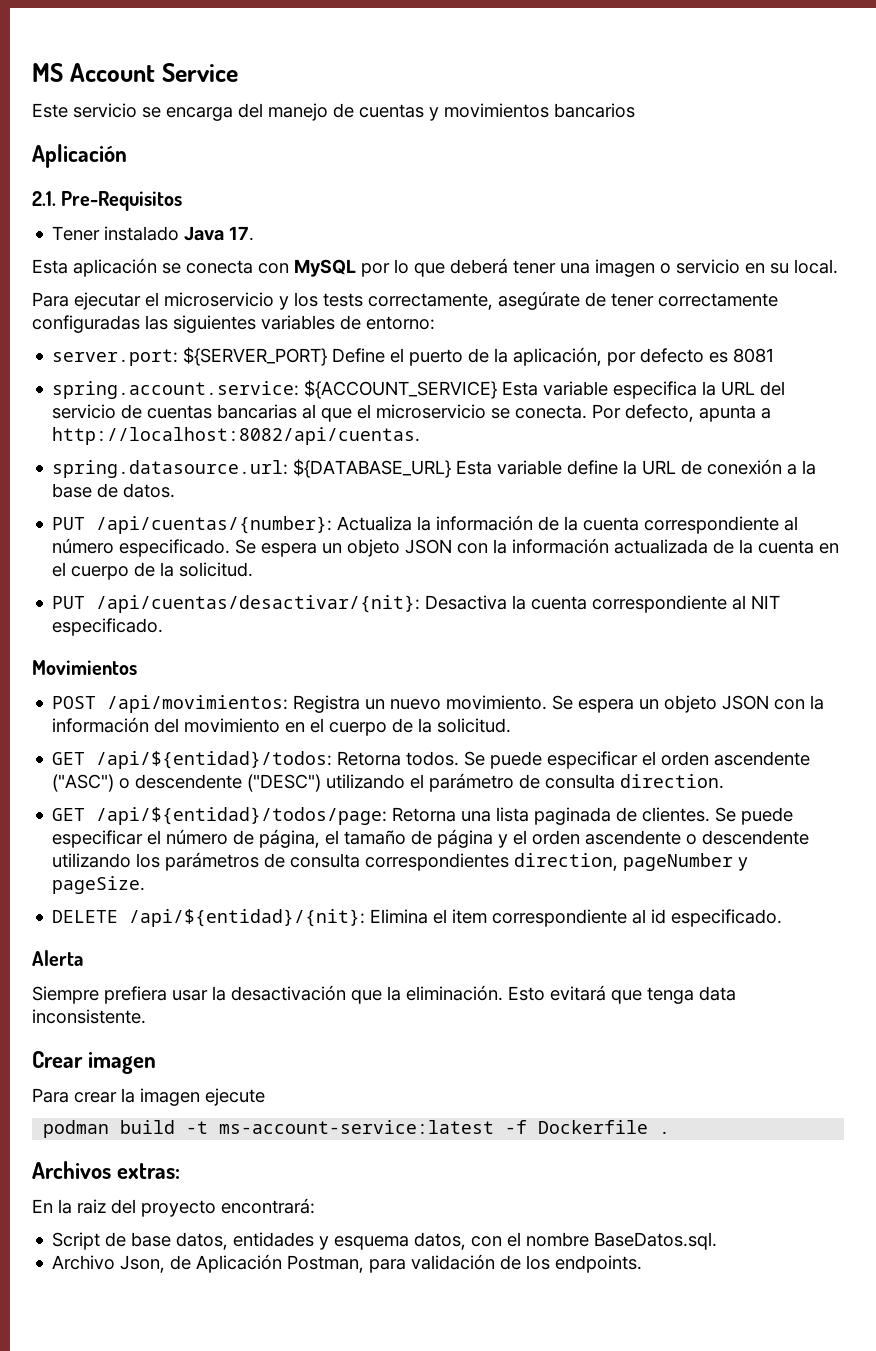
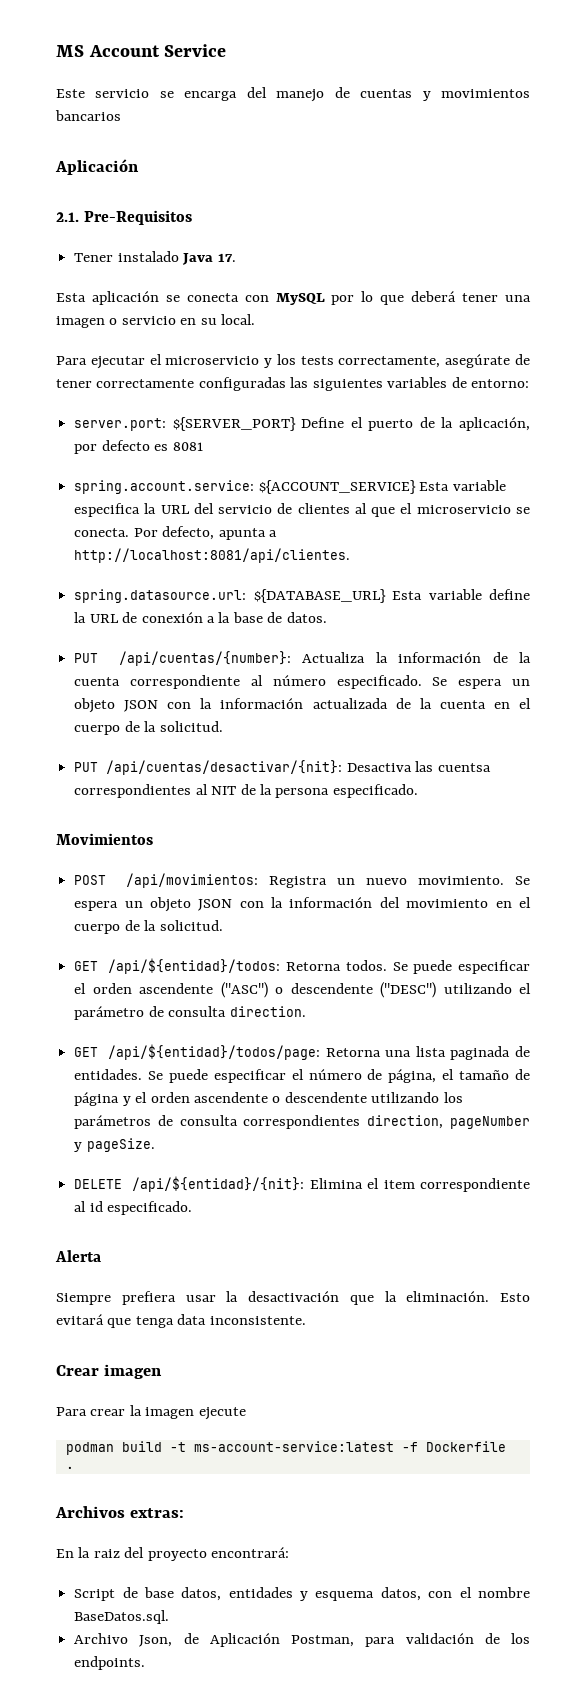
- spring.account.service: ${ACCOUNT_SERVICE} Esta variable especifica la URL del servicio de cuentas bancarias al que el microservicio se conecta.
+ spring.account.service: ${ACCOUNT_SERVICE} Esta variable especifica la URL del servicio de clientes al que el microservicio se conecta.
- Por defecto, apunta a http://localhost:8082/api/cuentas.
+ Por defecto, apunta a http://localhost:8081/api/clientes.
- PUT /api/cuentas/desactivar/{nit}: Desactiva la cuenta correspondiente al NIT especificado.
+ PUT /api/cuentas/desactivar/{nit}: Desactiva las cuentsa correspondientes al NIT de la persona especificado.
- GET /api/${entidad}/todos/page: Retorna una lista paginada de clientes.
+ GET /api/${entidad}/todos/page: Retorna una lista paginada de entidades.

